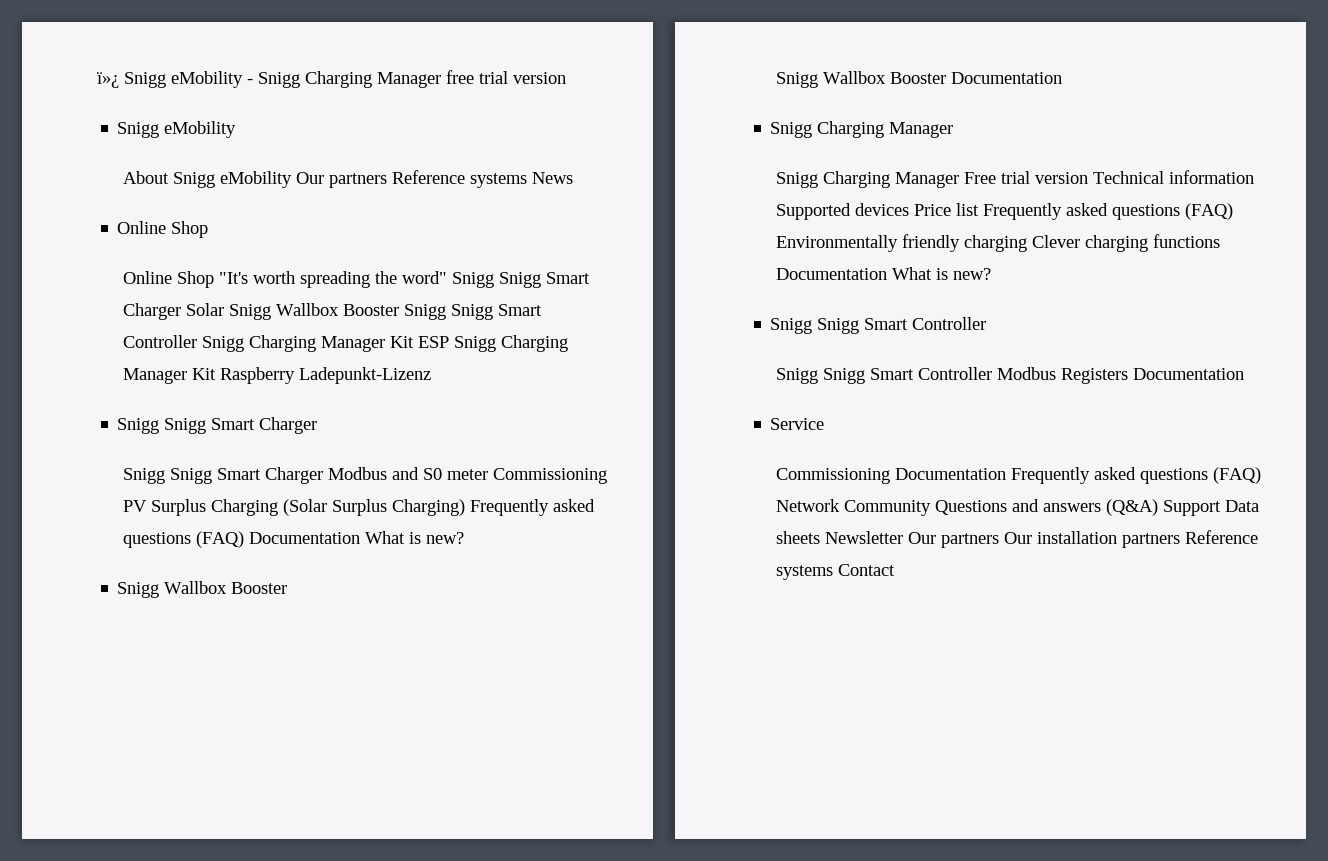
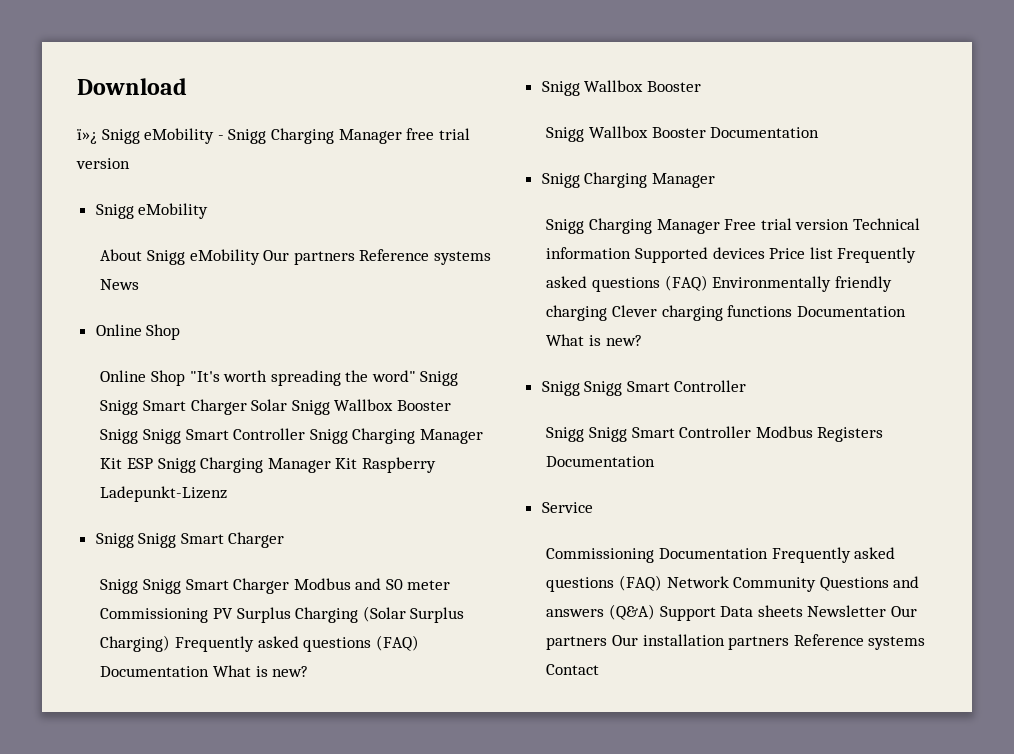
+ Download

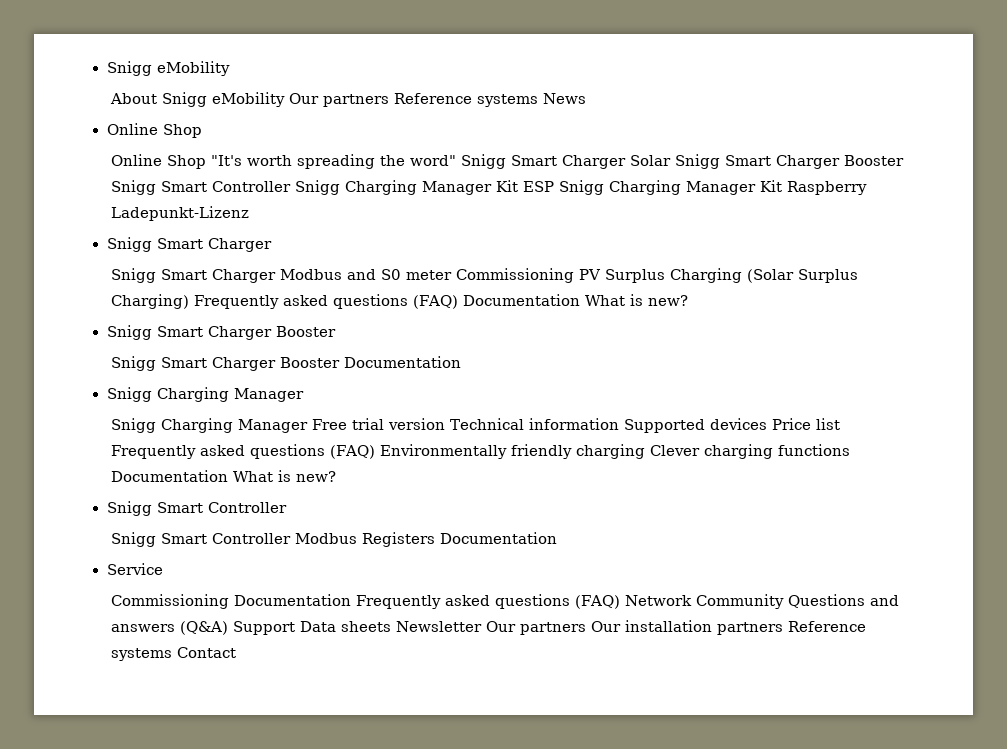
- Download
- ï»¿ Snigg eMobility - Snigg Charging Manager free trial version
- Online Shop "It's worth spreading the word" Snigg Snigg Smart Charger Solar Snigg Wallbox Booster Snigg Snigg Smart Controller Snigg Charging Manager Kit ESP Snigg Charging Manager Kit Raspberry Ladepunkt-Lizenz
- Snigg Snigg Smart Charger
+ Online Shop "It's worth spreading the word" Snigg Smart Charger Solar Snigg Smart Charger Booster Snigg Smart Controller Snigg Charging Manager Kit ESP Snigg Charging Manager Kit Raspberry Ladepunkt-Lizenz
+ Snigg Smart Charger
- Snigg Snigg Smart Charger Modbus and S0 meter Commissioning PV Surplus Charging (Solar Surplus Charging) Frequently asked questions (FAQ) Documentation What is new?
- Snigg Wallbox Booster
+ Snigg Smart Charger Modbus and S0 meter Commissioning PV Surplus Charging (Solar Surplus Charging) Frequently asked questions (FAQ) Documentation What is new?
+ Snigg Smart Charger Booster
- Snigg Wallbox Booster Documentation
+ Snigg Smart Charger Booster Documentation
  Snigg Charging Manager Free trial version Technical information Supported devices Price list Frequently asked questions (FAQ) Environmentally friendly charging Clever charging functions Documentation What is new?
- Snigg Snigg Smart Controller
+ Snigg Smart Controller
- Snigg Snigg Smart Controller Modbus Registers Documentation
+ Snigg Smart Controller Modbus Registers Documentation

